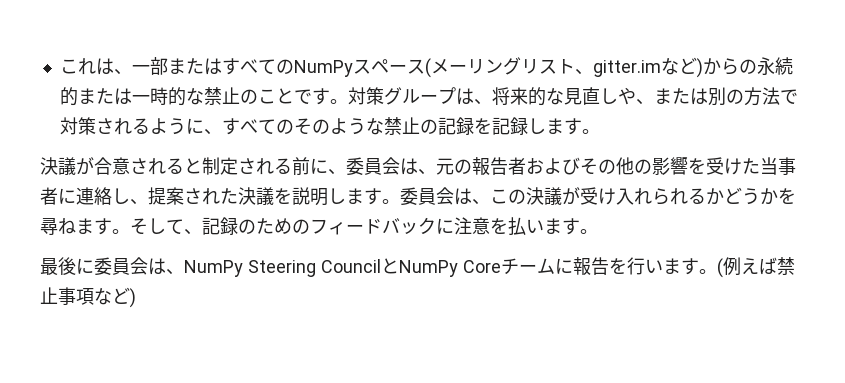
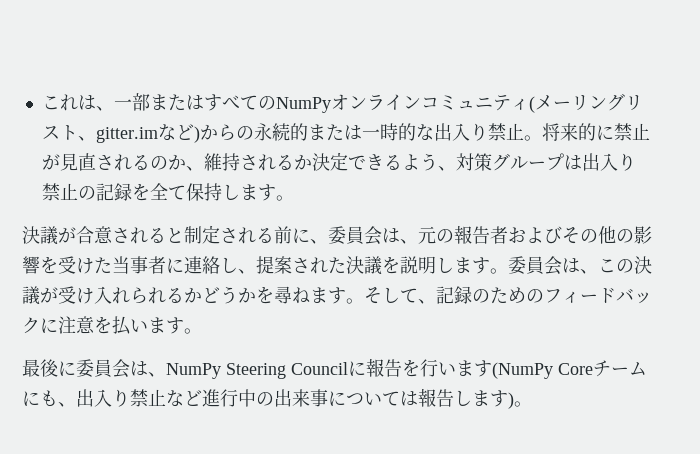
- これは、一部またはすべてのNumPyスペース(メーリングリスト、gitter.imなど)からの永続的または一時的な禁止のことです。対策グループは、将来的な見直しや、または別の方法で対策されるように、すべてのそのような禁止の記録を記録します。
+ これは、一部またはすべてのNumPyオンラインコミュニティ(メーリングリスト、gitter.imなど)からの永続的または一時的な出入り禁止。将来的に禁止が見直されるのか、維持されるか決定できるよう、対策グループは出入り禁止の記録を全て保持します。
- 最後に委員会は、NumPy Steering CouncilとNumPy Coreチームに報告を行います。(例えば禁止事項など)
+ 最後に委員会は、NumPy Steering Councilに報告を行います(NumPy Coreチームにも、出入り禁止など進行中の出来事については報告します)。

